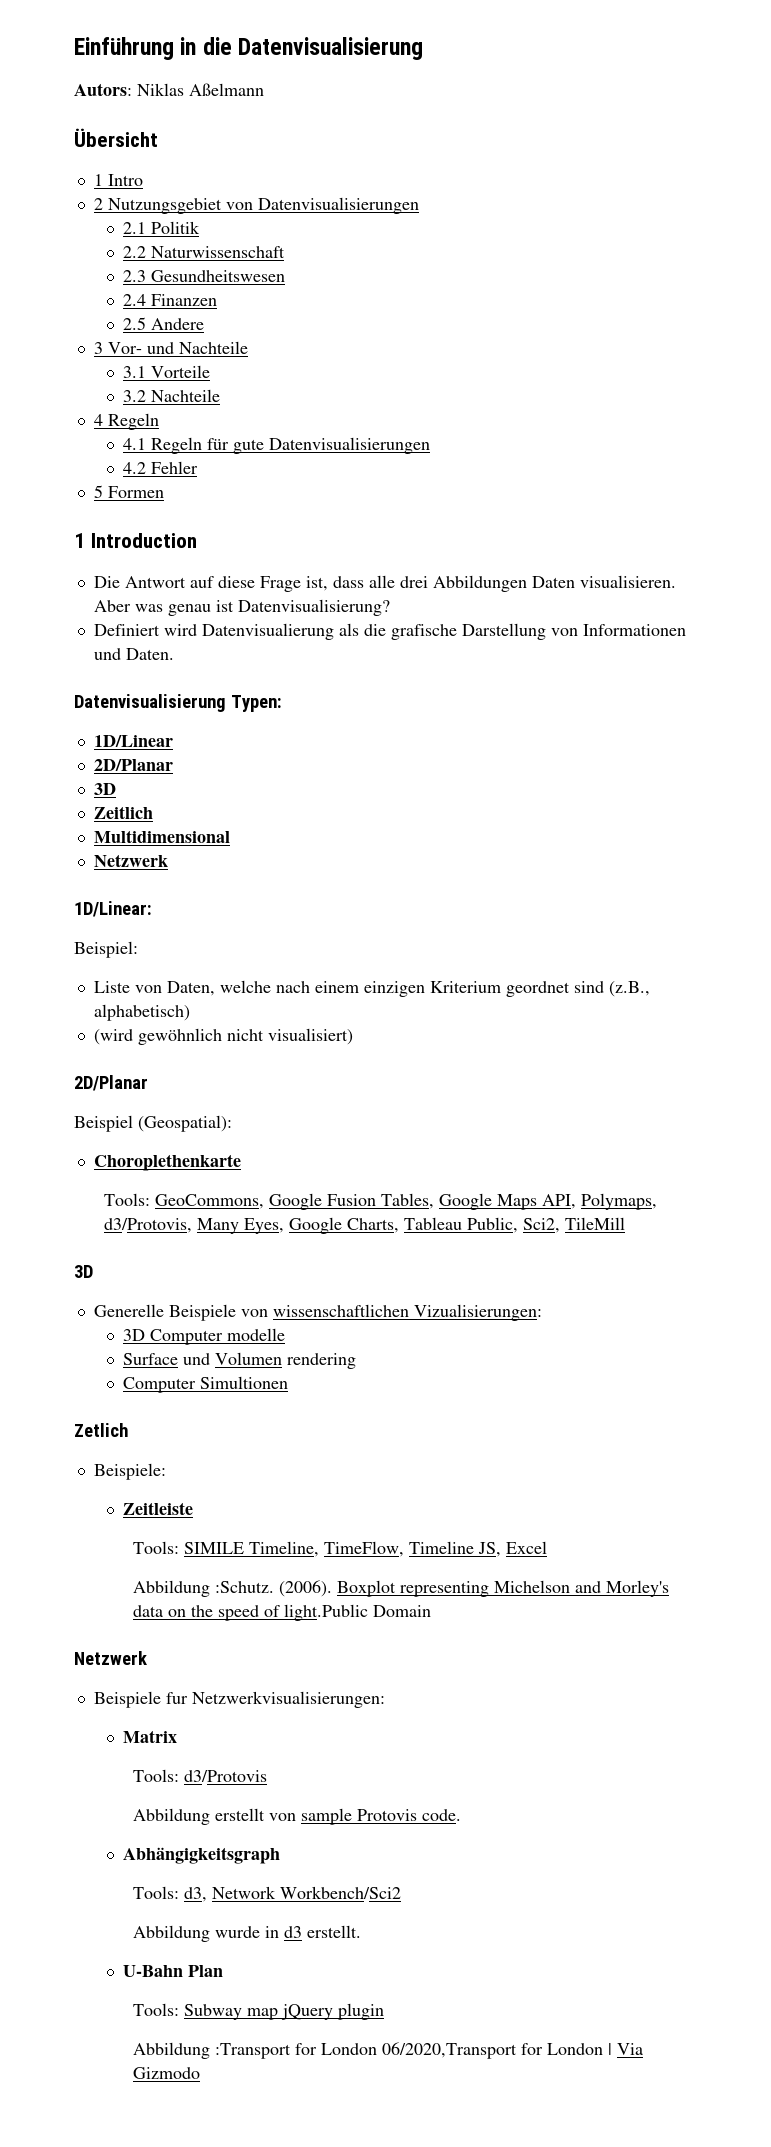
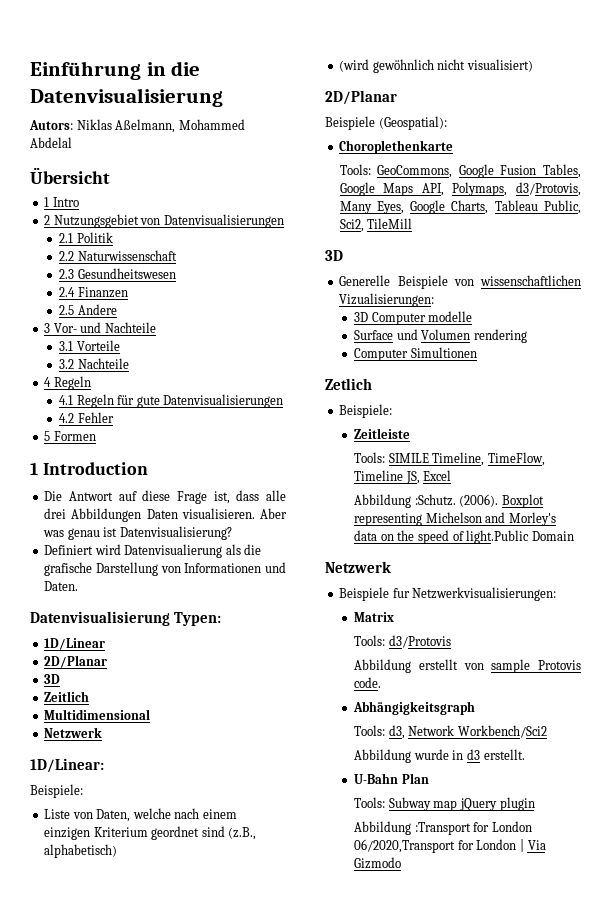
- Autors: Niklas Aßelmann
+ Autors: Niklas Aßelmann, Mohammed Abdelal
  1D/Linear:
- Beispiel:
+ Beispiele:
- Beispiel (Geospatial):
+ Beispiele (Geospatial):

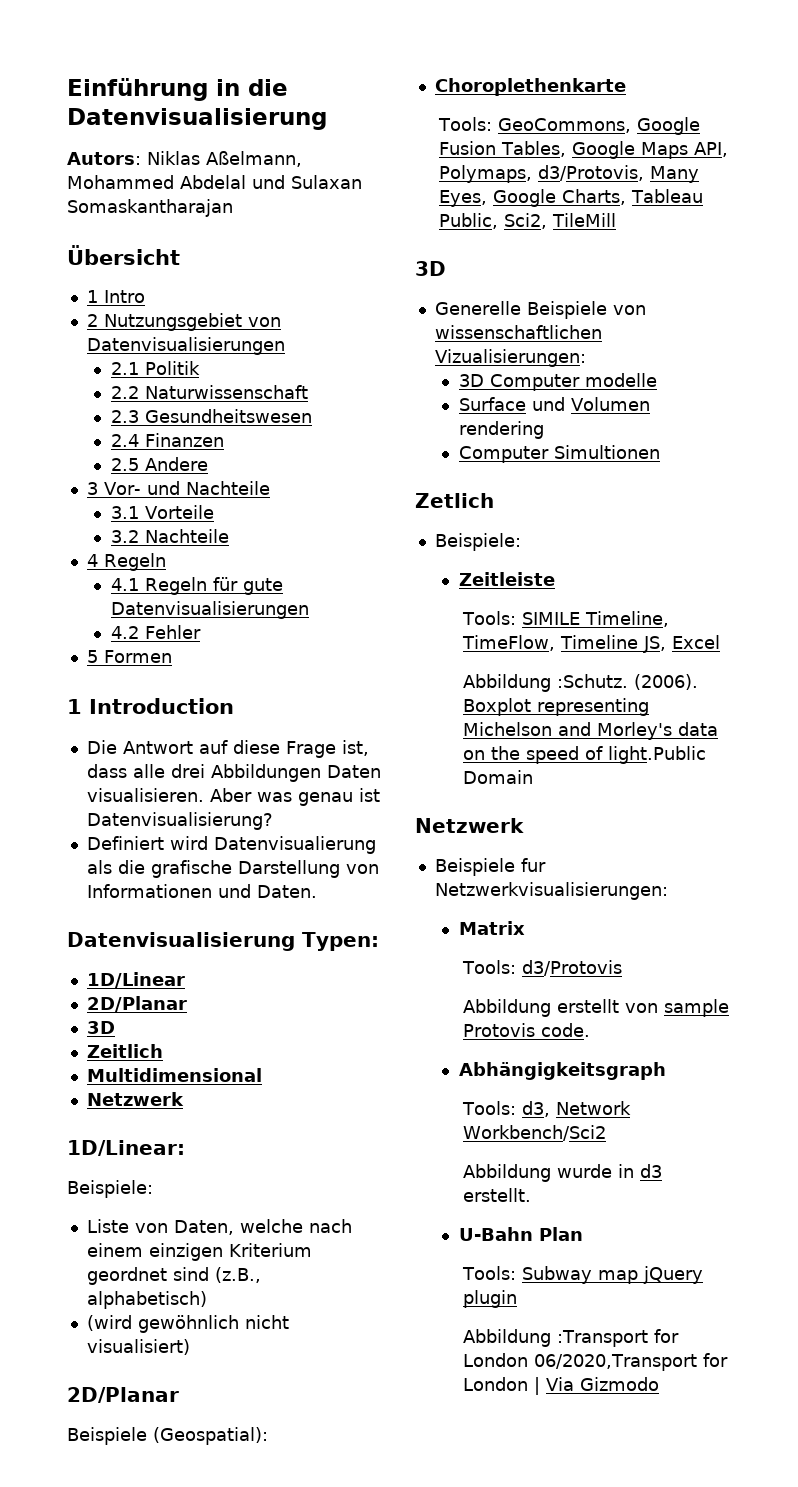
- Autors: Niklas Aßelmann, Mohammed Abdelal
+ Autors: Niklas Aßelmann, Mohammed Abdelal und Sulaxan Somaskantharajan

